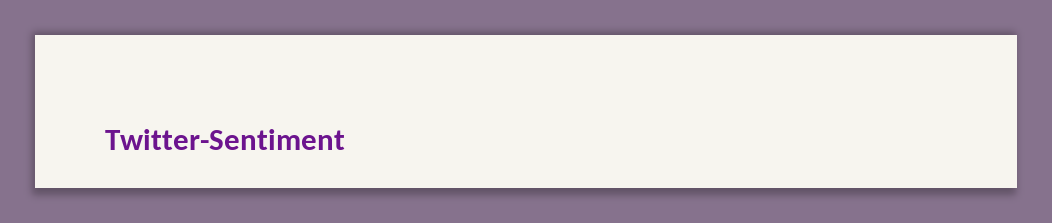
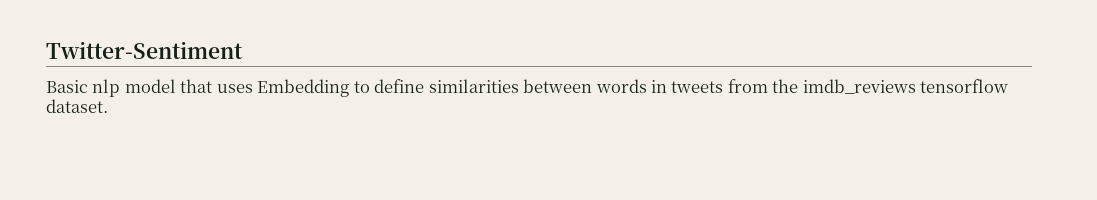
+ Basic nlp model that uses Embedding to define similarities between words in tweets from the imdb_reviews tensorflow dataset.

